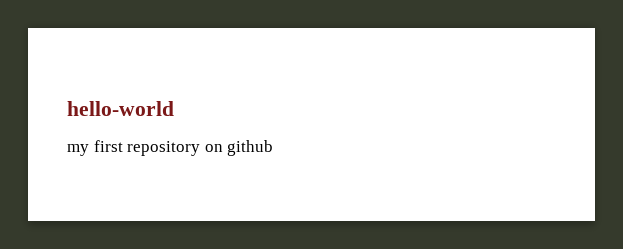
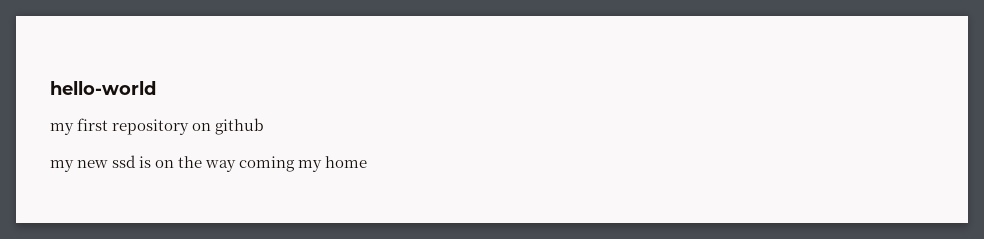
+ my new ssd is on the way coming my home

